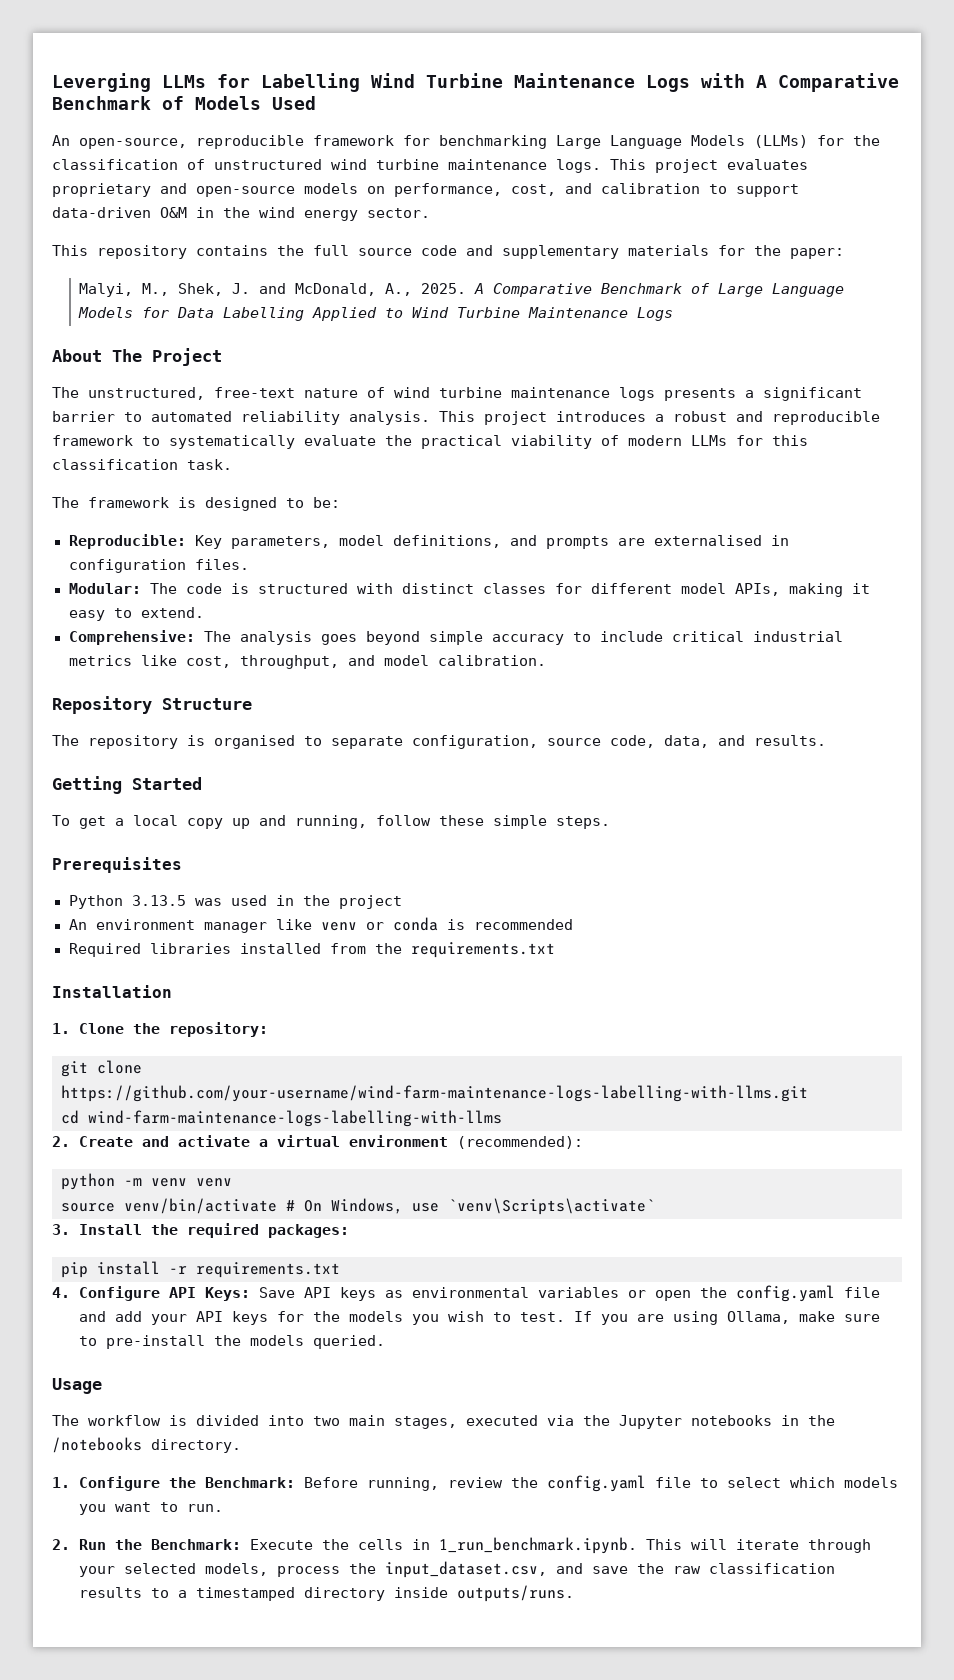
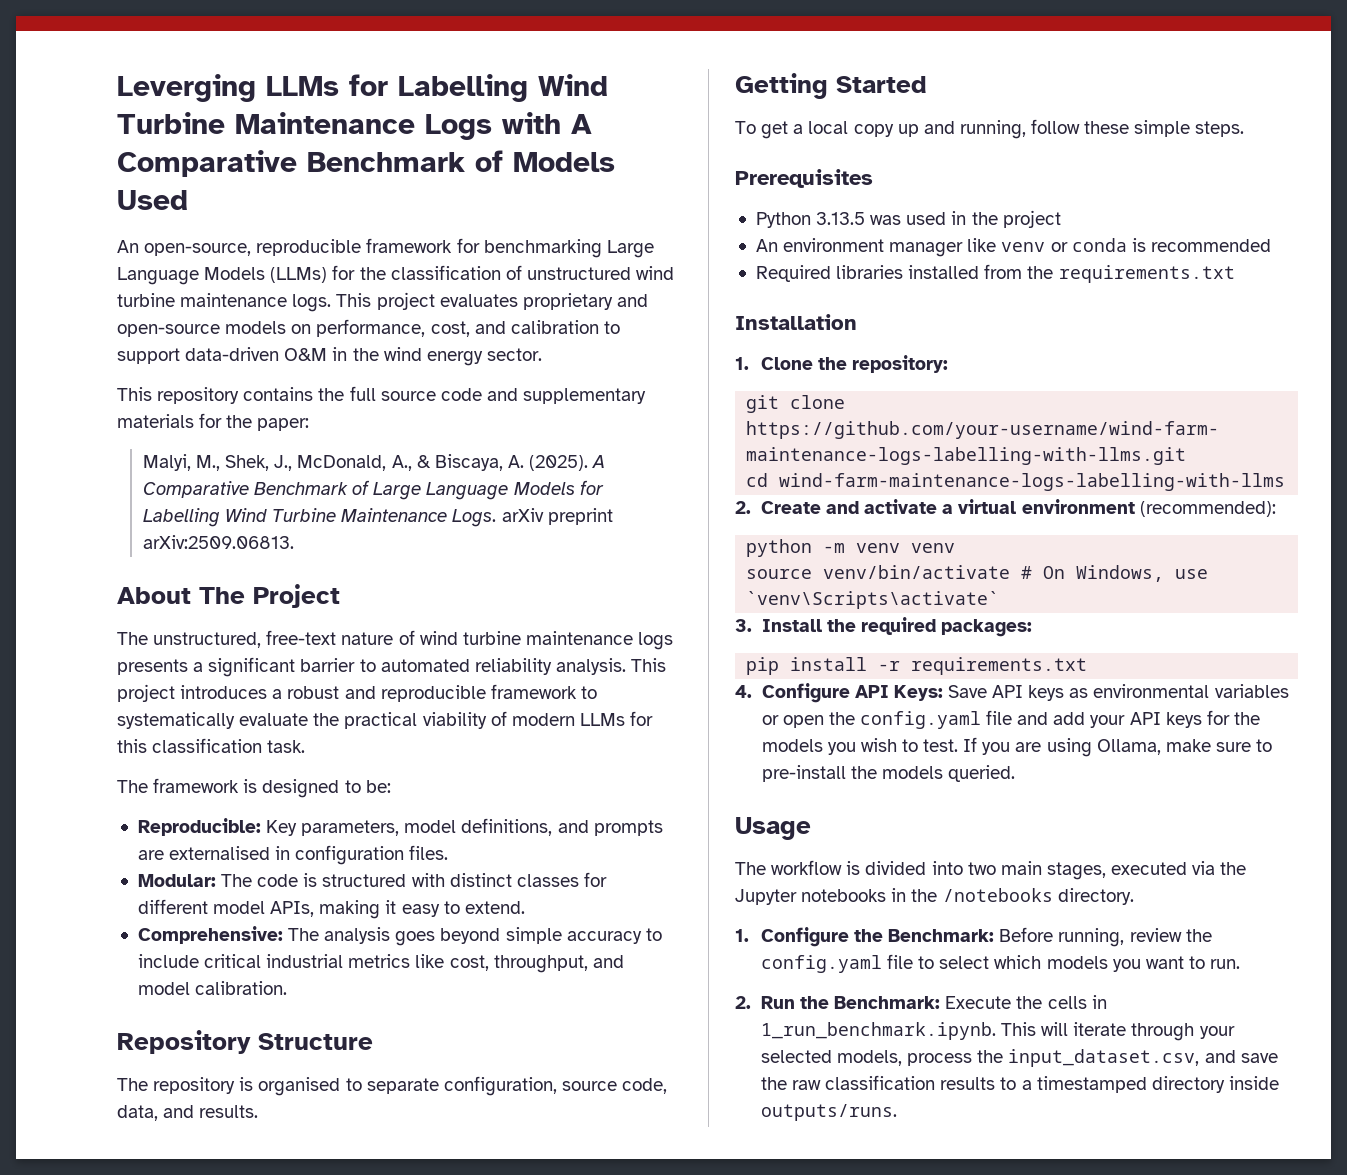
- Malyi, M., Shek, J. and McDonald, A., 2025.
+ Malyi, M., Shek, J., McDonald, A., & Biscaya, A. (2025).
- A Comparative Benchmark of Large Language Models for Data Labelling Applied to Wind Turbine Maintenance Logs
+ A Comparative Benchmark of Large Language Models for Labelling Wind Turbine Maintenance Logs. arXiv preprint arXiv:2509.06813.

